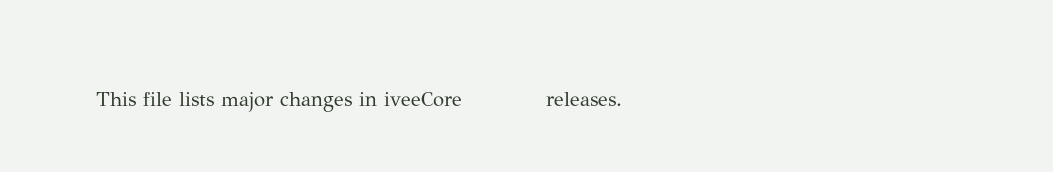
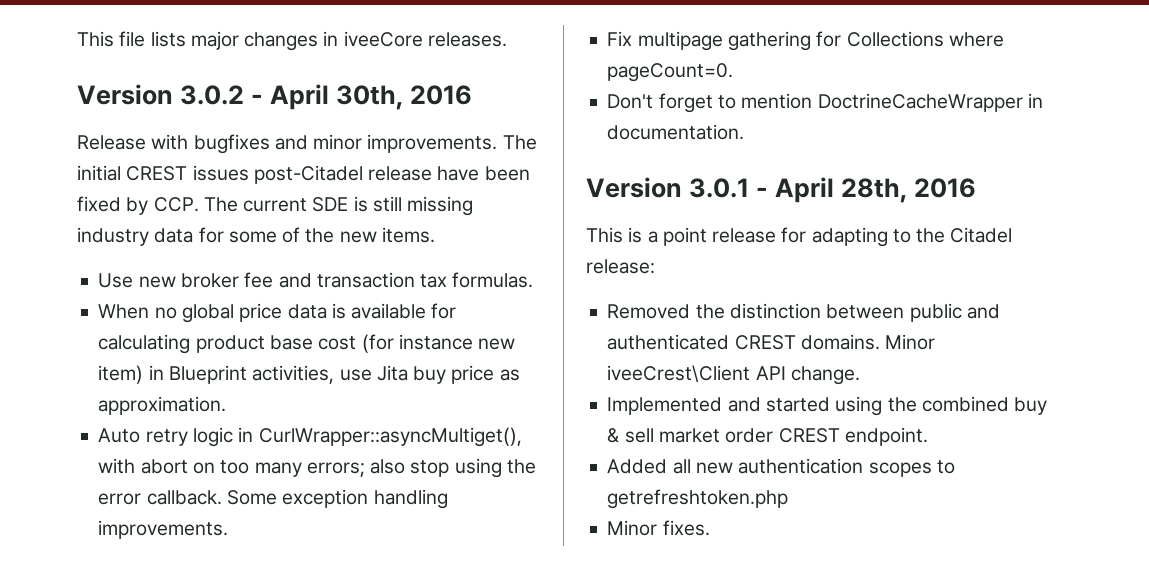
+ Version 3.0.2 - April 30th, 2016
+ Release with bugfixes and minor improvements. The initial CREST issues post-Citadel release have been fixed by CCP. The current SDE is still missing industry data for some of the new items.
+ Use new broker fee and transaction tax formulas.
+ When no global price data is available for calculating product base cost (for instance new item) in Blueprint activities, use Jita buy price as approximation.
+ Auto retry logic in CurlWrapper::asyncMultiget(), with abort on too many errors; also stop using the error callback. Some exception handling improvements.
+ Fix multipage gathering for Collections where pageCount=0.
+ Don't forget to mention DoctrineCacheWrapper in documentation.
+ Version 3.0.1 - April 28th, 2016
+ This is a point release for adapting to the Citadel release:
+ Removed the distinction between public and authenticated CREST domains. Minor iveeCrest\Client API change.
+ Implemented and started using the combined buy & sell market order CREST endpoint.
+ Added all new authentication scopes to getrefreshtoken.php
+ Minor fixes.

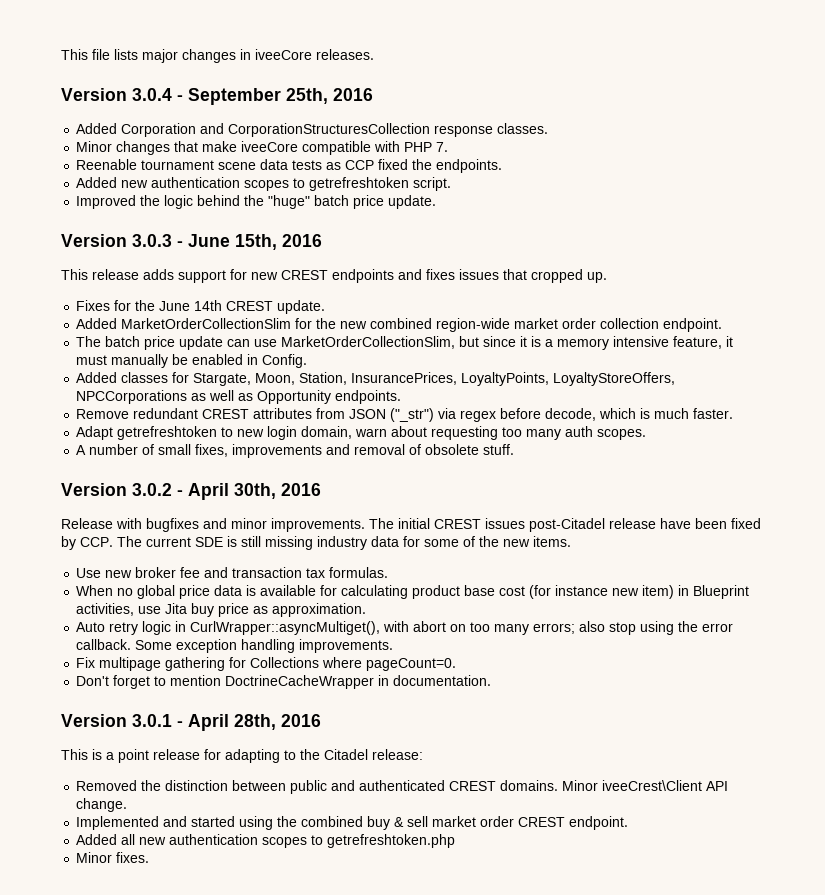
+ Version 3.0.4 - September 25th, 2016
+ Added Corporation and CorporationStructuresCollection response classes.
+ Minor changes that make iveeCore compatible with PHP 7.
+ Reenable tournament scene data tests as CCP fixed the endpoints.
+ Added new authentication scopes to getrefreshtoken script.
+ Improved the logic behind the "huge" batch price update.
+ Version 3.0.3 - June 15th, 2016
+ This release adds support for new CREST endpoints and fixes issues that cropped up.
+ Fixes for the June 14th CREST update.
+ Added MarketOrderCollectionSlim for the new combined region-wide market order collection endpoint.
+ The batch price update can use MarketOrderCollectionSlim, but since it is a memory intensive feature, it must manually be enabled in Config.
+ Added classes for Stargate, Moon, Station, InsurancePrices, LoyaltyPoints, LoyaltyStoreOffers, NPCCorporations as well as Opportunity endpoints.
+ Remove redundant CREST attributes from JSON ("_str") via regex before decode, which is much faster.
+ Adapt getrefreshtoken to new login domain, warn about requesting too many auth scopes.
+ A number of small fixes, improvements and removal of obsolete stuff.

